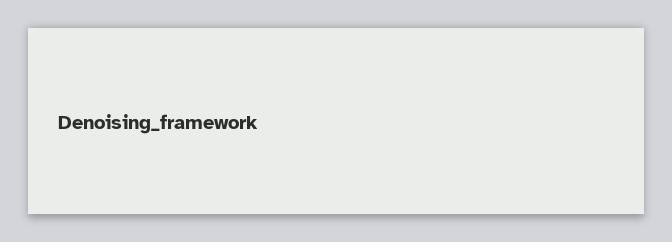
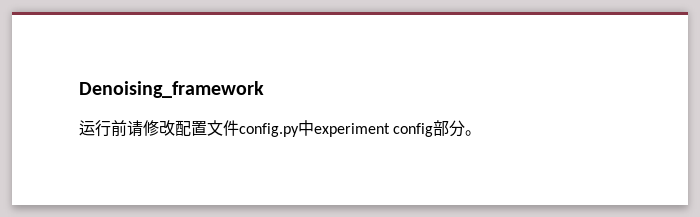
+ 运行前请修改配置文件config.py中experiment config部分。

